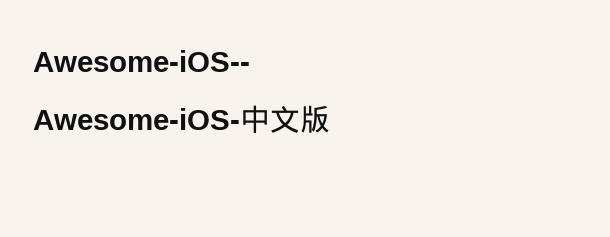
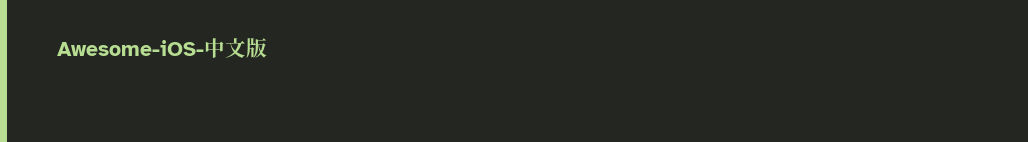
- Awesome-iOS--

